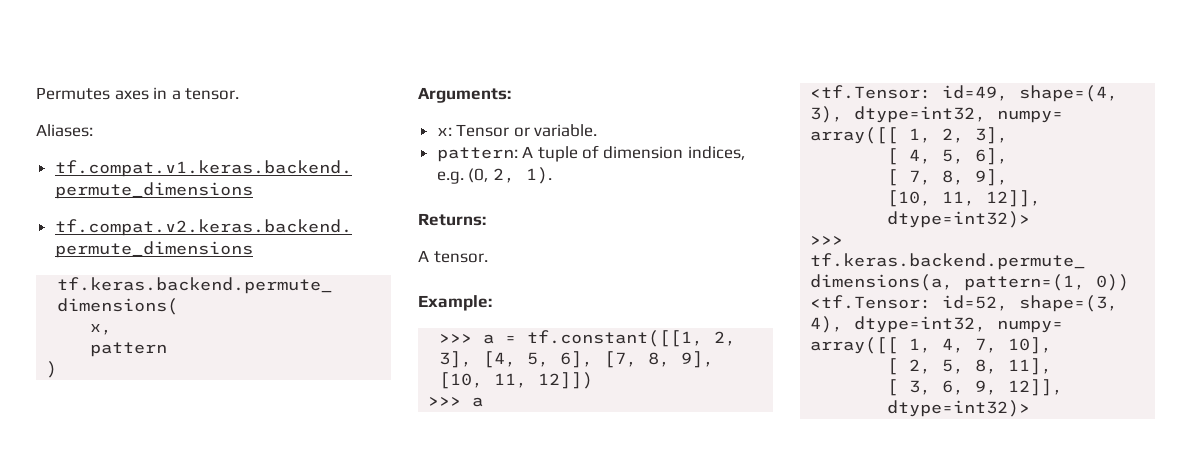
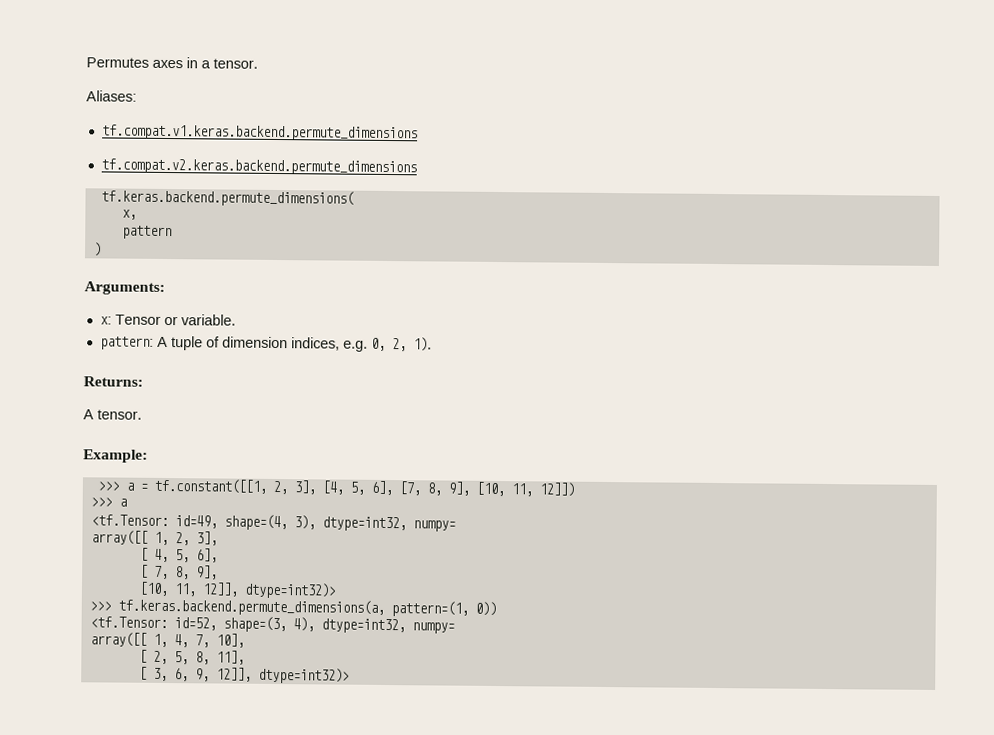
- pattern: A tuple of dimension indices, e.g. (0, 2, 1).
+ pattern: A tuple of dimension indices, e.g. 0, 2, 1).

